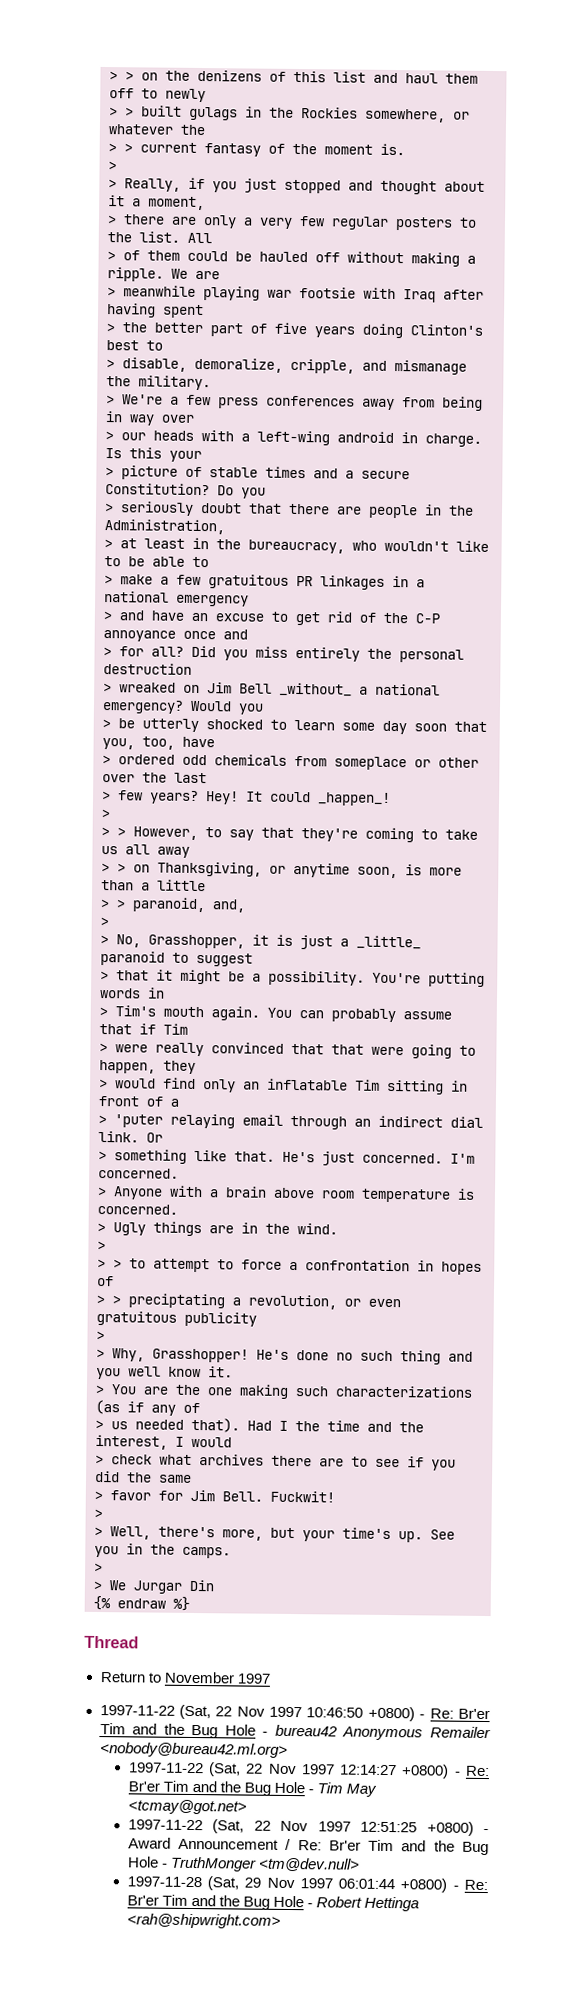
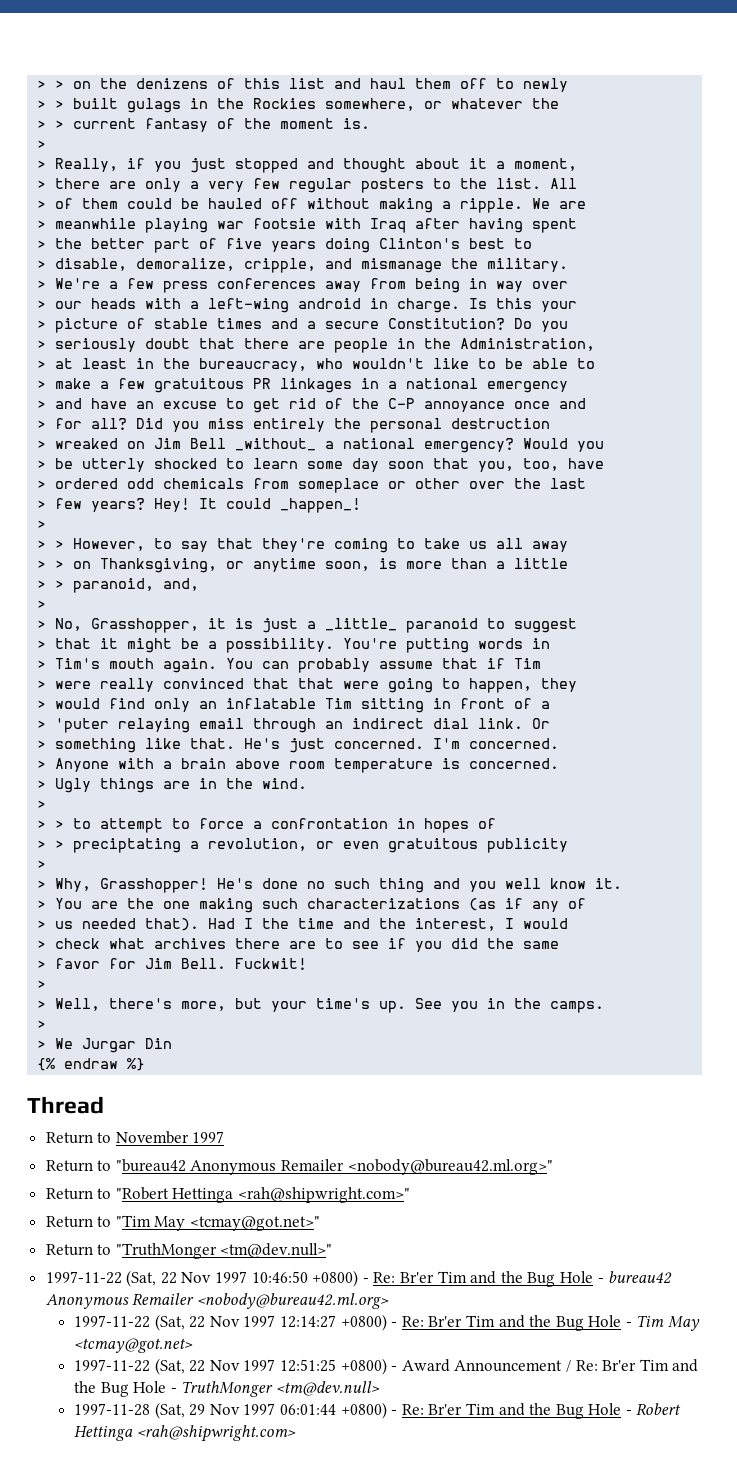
+ Return to "bureau42 Anonymous Remailer <nobody@bureau42.ml.org>"
+ Return to "Robert Hettinga <rah@shipwright.com>"
+ Return to "Tim May <tcmay@got.net>"
+ Return to "TruthMonger <tm@dev.null>"

